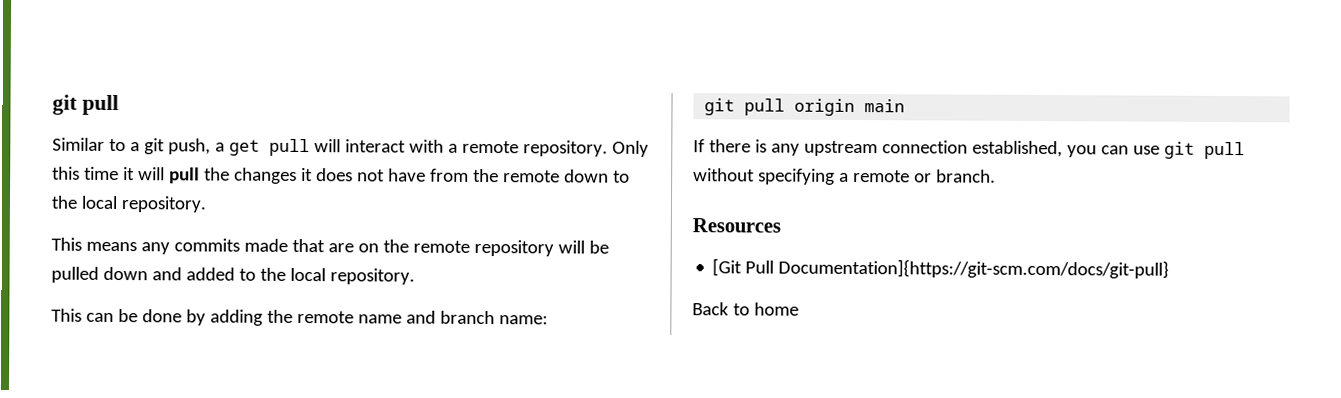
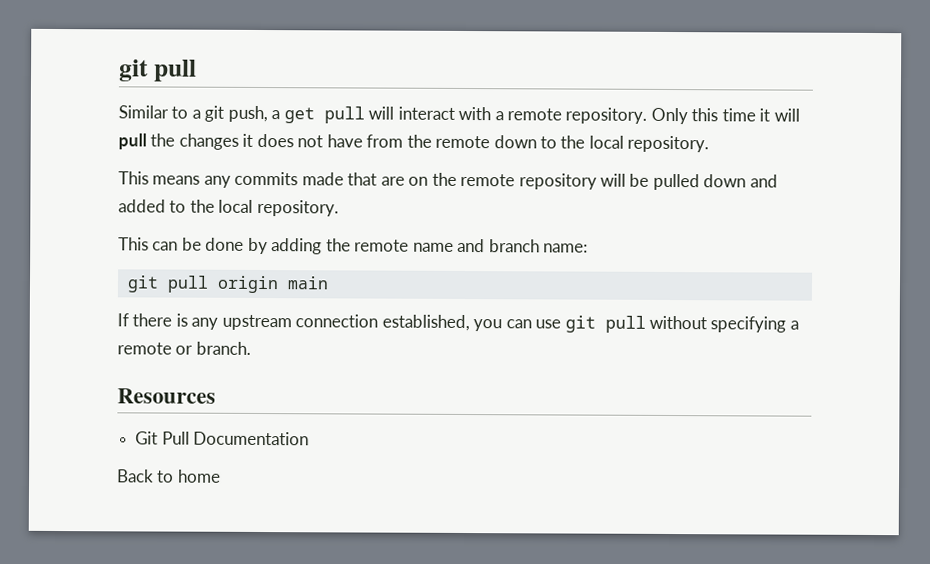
- [Git Pull Documentation]{https://git-scm.com/docs/git-pull}
+ Git Pull Documentation

